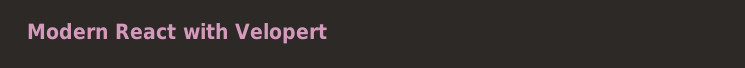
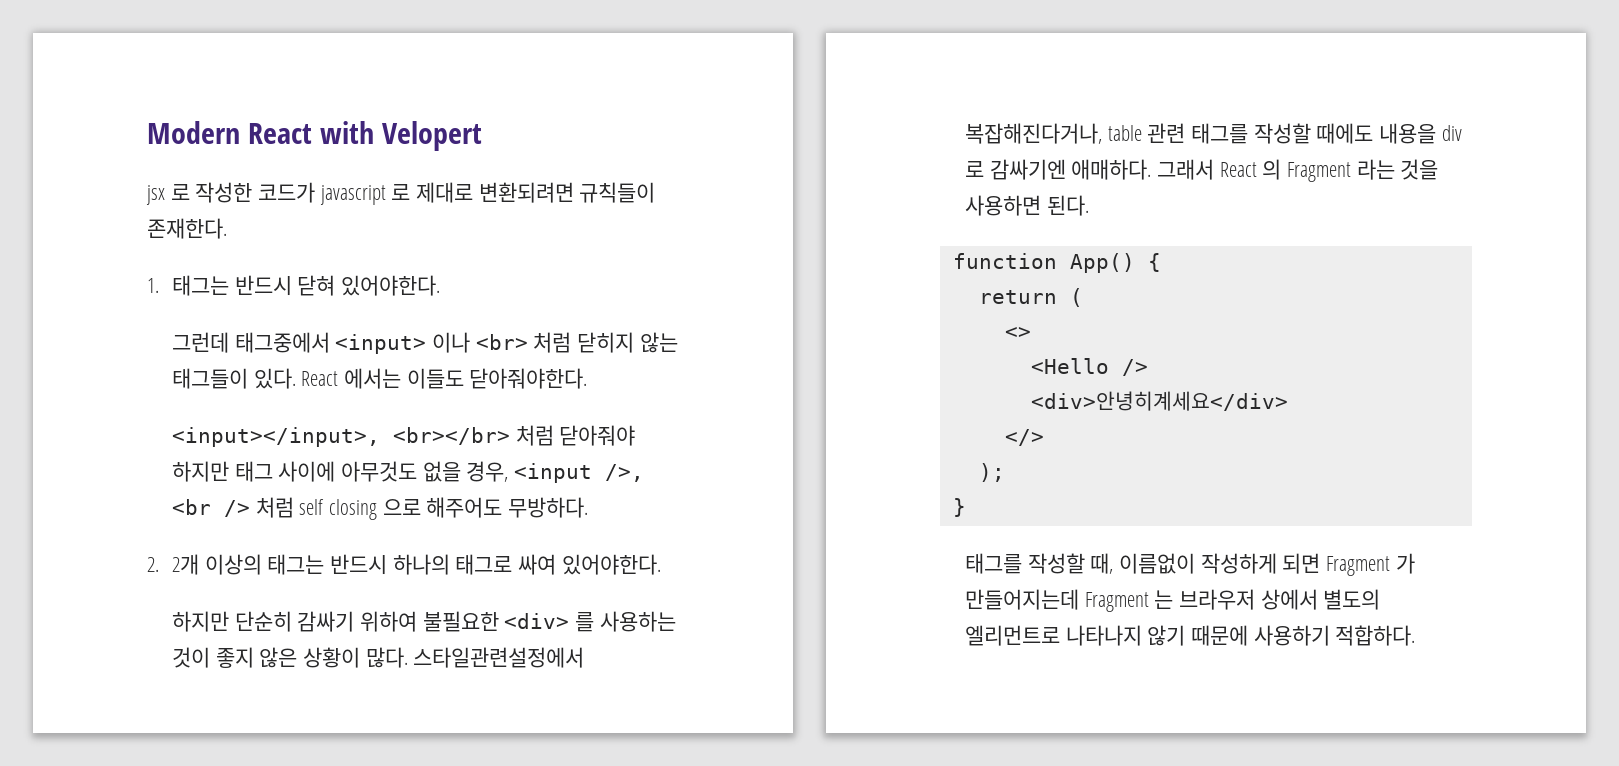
+ jsx 로 작성한 코드가 javascript 로 제대로 변환되려면 규칙들이 존재한다.
+ 1. 태그는 반드시 닫혀 있어야한다.
+ 그런데 태그중에서 <input> 이나 <br> 처럼 닫히지 않는 태그들이 있다. React 에서는 이들도 닫아줘야한다.
+ <input></input>, <br></br> 처럼 닫아줘야 하지만 태그 사이에 아무것도 없을 경우, <input />, <br /> 처럼 self closing 으로 해주어도 무방하다.
+ 2. 2개 이상의 태그는 반드시 하나의 태그로 싸여 있어야한다.
+ 하지만 단순히 감싸기 위하여 불필요한 <div> 를 사용하는 것이 좋지 않은 상황이 많다. 스타일관련설정에서 복잡해진다거나, table 관련 태그를 작성할 때에도 내용을 div 로 감싸기엔 애매하다. 그래서 React 의 Fragment 라는 것을 사용하면 된다.
+ function App() {
+ return (
+ <>
+ <Hello />
+ <div>안녕히계세요</div>
+ </>
+ );
+ }
+ 태그를 작성할 때, 이름없이 작성하게 되면 Fragment 가 만들어지는데 Fragment 는 브라우저 상에서 별도의 엘리먼트로 나타나지 않기 때문에 사용하기 적합하다.

